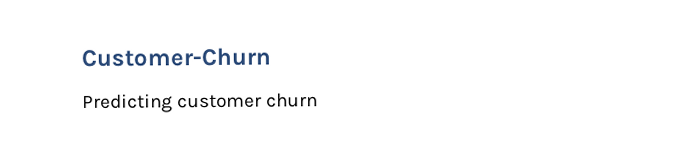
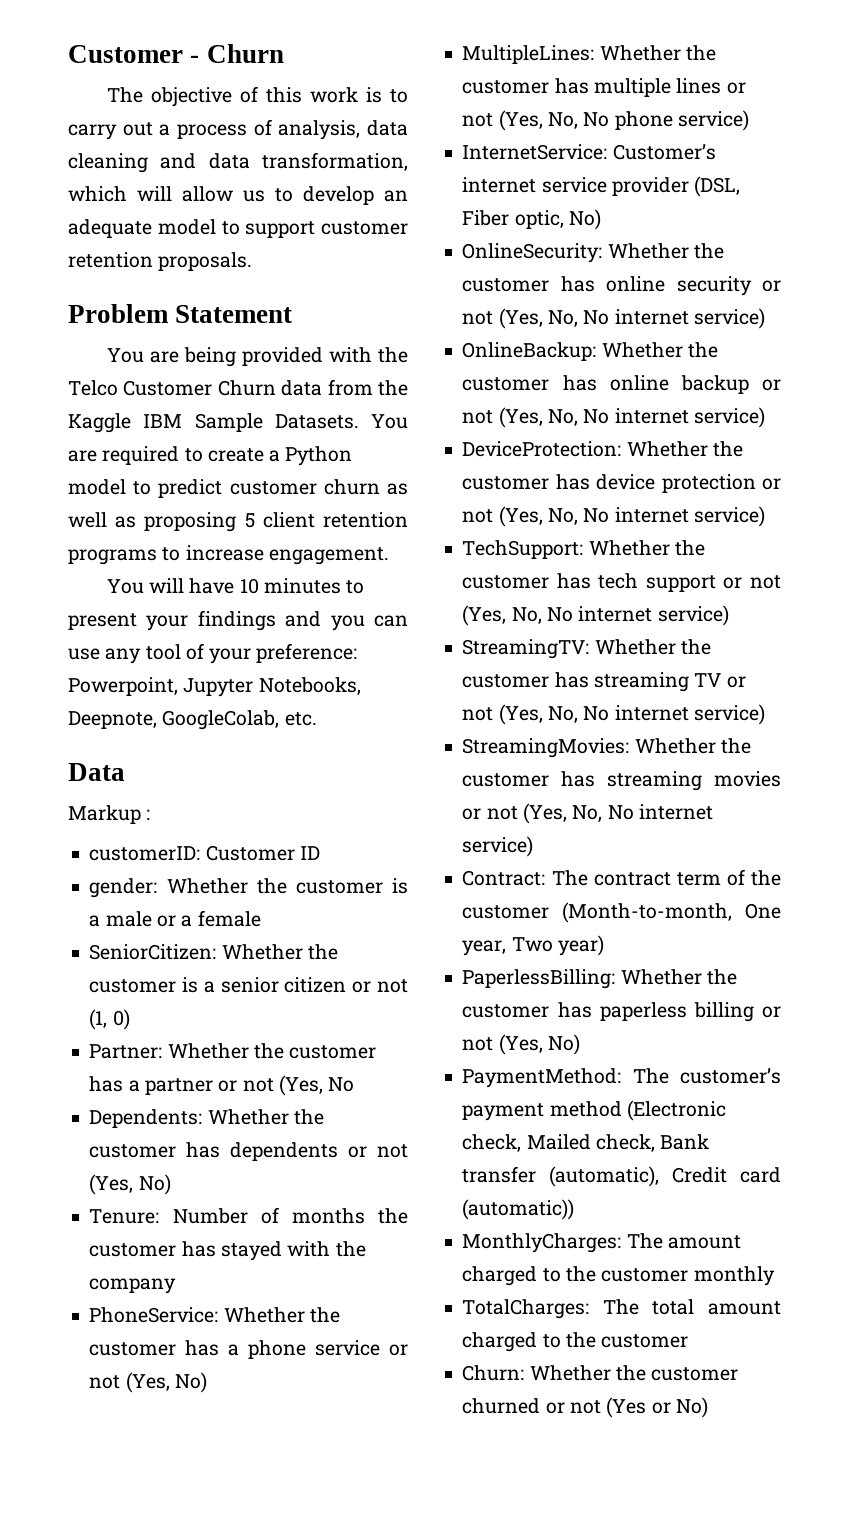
- Customer-Churn
- Predicting customer churn
+ Customer - Churn
+ The objective of this work is to carry out a process of analysis, data cleaning and data transformation, which will allow us to develop an adequate model to support customer retention proposals.
+ Problem Statement
+ You are being provided with the Telco Customer Churn data from the Kaggle IBM Sample Datasets. You are required to create a Python model to predict customer churn as well as proposing 5 client retention programs to increase engagement.
+ You will have 10 minutes to present your findings and you can use any tool of your preference: Powerpoint, Jupyter Notebooks, Deepnote, GoogleColab, etc.
+ Data
+ Markup :
+ customerID: Customer ID
+ gender: Whether the customer is a male or a female
+ SeniorCitizen: Whether the customer is a senior citizen or not (1, 0)
+ Partner: Whether the customer has a partner or not (Yes, No
+ Dependents: Whether the customer has dependents or not (Yes, No)
+ Tenure: Number of months the customer has stayed with the company
+ PhoneService: Whether the customer has a phone service or not (Yes, No)
+ MultipleLines: Whether the customer has multiple lines or not (Yes, No, No phone service)
+ InternetService: Customer’s internet service provider (DSL, Fiber optic, No)
+ OnlineSecurity: Whether the customer has online security or not (Yes, No, No internet service)
+ OnlineBackup: Whether the customer has online backup or not (Yes, No, No internet service)
+ DeviceProtection: Whether the customer has device protection or not (Yes, No, No internet service)
+ TechSupport: Whether the customer has tech support or not (Yes, No, No internet service)
+ StreamingTV: Whether the customer has streaming TV or not (Yes, No, No internet service)
+ StreamingMovies: Whether the customer has streaming movies or not (Yes, No, No internet service)
+ Contract: The contract term of the customer (Month-to-month, One year, Two year)
+ PaperlessBilling: Whether the customer has paperless billing or not (Yes, No)
+ PaymentMethod: The customer’s payment method (Electronic check, Mailed check, Bank transfer (automatic), Credit card (automatic))
+ MonthlyCharges: The amount charged to the customer monthly
+ TotalCharges: The total amount charged to the customer
+ Churn: Whether the customer churned or not (Yes or No)

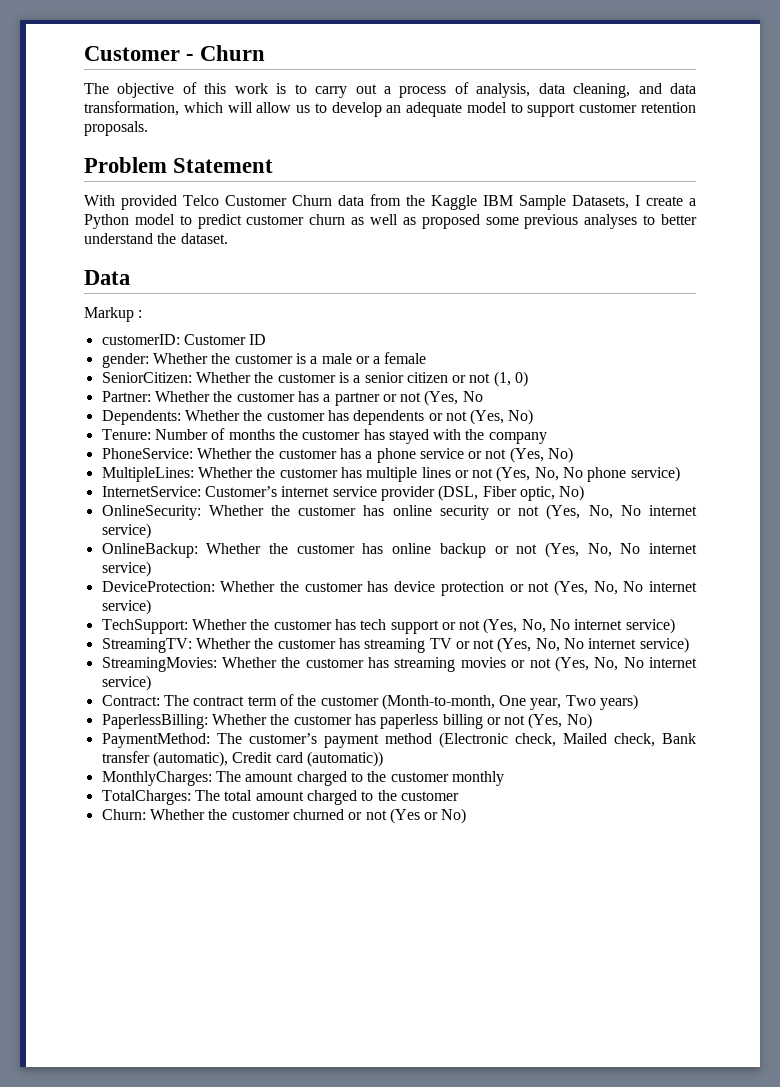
- The objective of this work is to carry out a process of analysis, data cleaning and data transformation, which will allow us to develop an adequate model to support customer retention proposals.
+ The objective of this work is to carry out a process of analysis, data cleaning, and data transformation, which will allow us to develop an adequate model to support customer retention proposals.
- You are being provided with the Telco Customer Churn data from the Kaggle IBM Sample Datasets. You are required to create a Python model to predict customer churn as well as proposing 5 client retention programs to increase engagement.
- You will have 10 minutes to present your findings and you can use any tool of your preference: Powerpoint, Jupyter Notebooks, Deepnote, GoogleColab, etc.
+ With provided Telco Customer Churn data from the Kaggle IBM Sample Datasets, I create a Python model to predict customer churn as well as proposed some previous analyses to better understand the dataset.
- Contract: The contract term of the customer (Month-to-month, One year, Two year)
+ Contract: The contract term of the customer (Month-to-month, One year, Two years)

